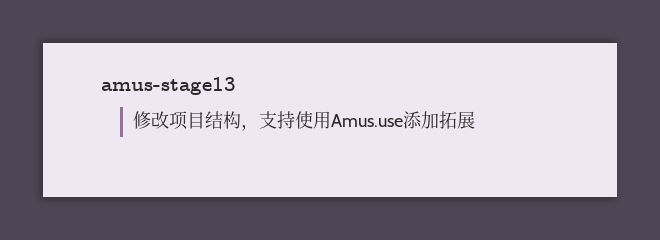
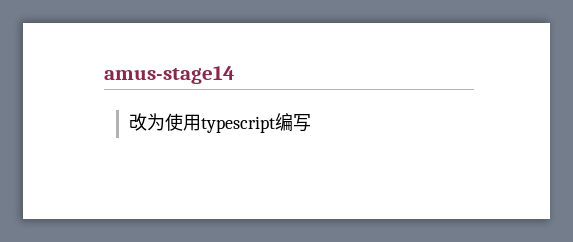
- amus-stage13
- 修改项目结构，支持使用Amus.use添加拓展
+ amus-stage14
+ 改为使用typescript编写

